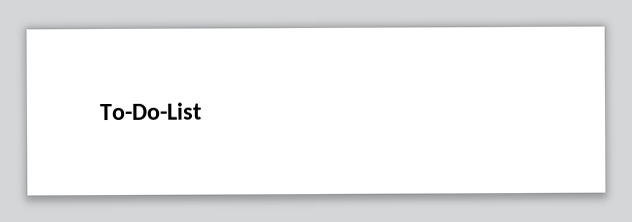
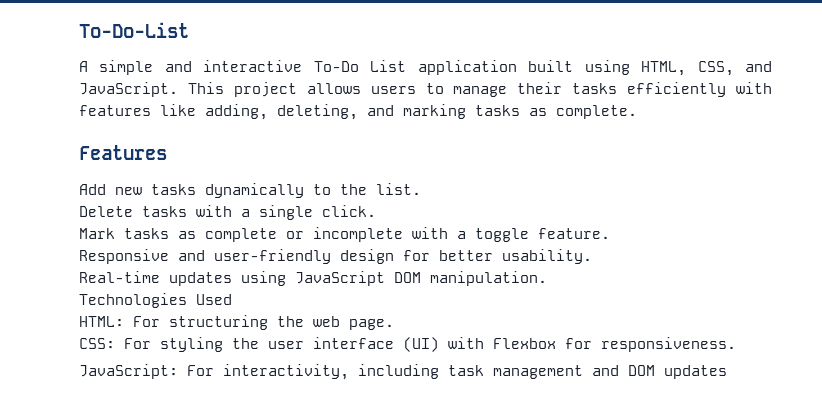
+ A simple and interactive To-Do List application built using HTML, CSS, and JavaScript. This project allows users to manage their tasks efficiently with features like adding, deleting, and marking tasks as complete.
+ Features
+ Add new tasks dynamically to the list.
+ Delete tasks with a single click.
+ Mark tasks as complete or incomplete with a toggle feature.
+ Responsive and user-friendly design for better usability.
+ Real-time updates using JavaScript DOM manipulation.
+ Technologies Used
+ HTML: For structuring the web page.
+ CSS: For styling the user interface (UI) with Flexbox for responsiveness.
+ JavaScript: For interactivity, including task management and DOM updates

